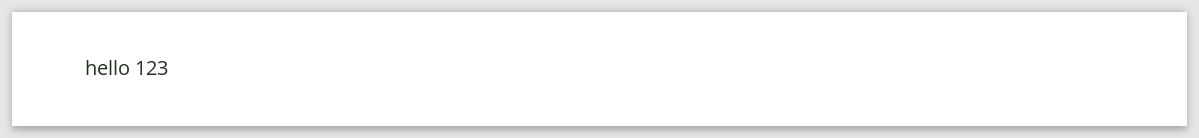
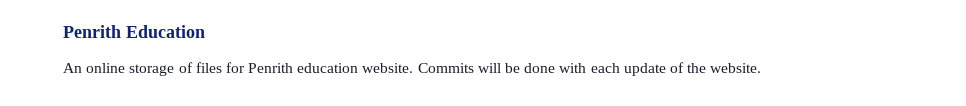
- hello 123
+ Penrith Education
+ An online storage of files for Penrith education website. Commits will be done with each update of the website.

